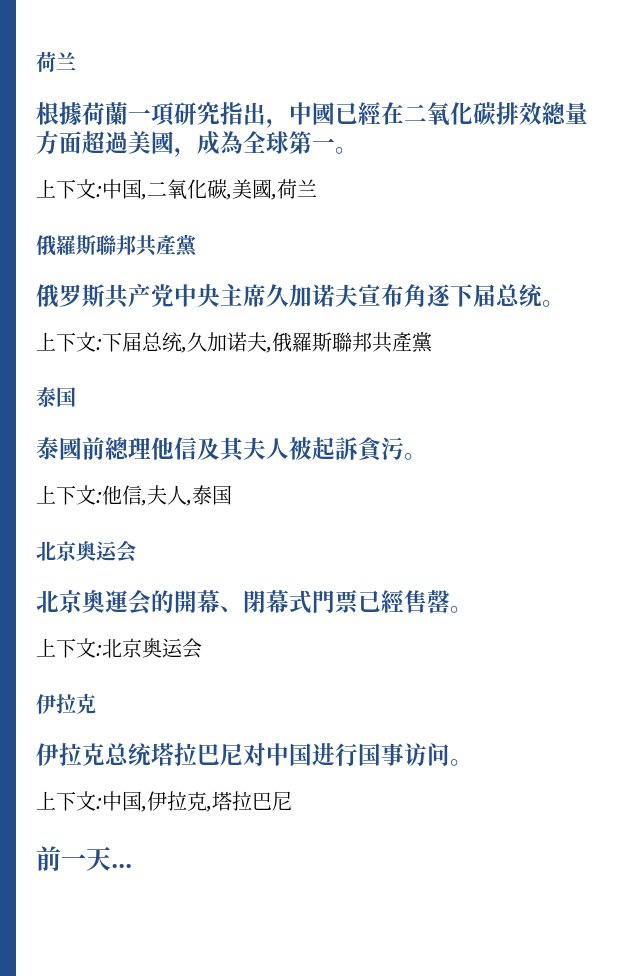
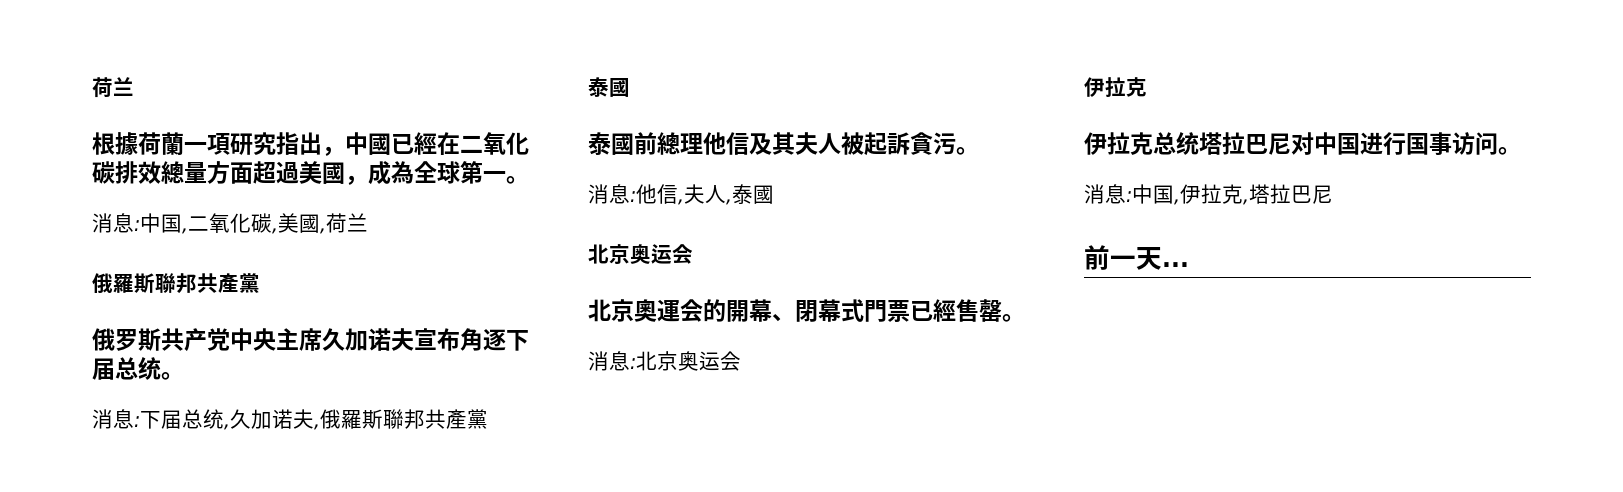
- 上下文:中国,二氧化碳,美國,荷兰
+ 消息:中国,二氧化碳,美國,荷兰
- 上下文:下届总统,久加诺夫,俄羅斯聯邦共產黨
- 泰国
+ 消息:下届总统,久加诺夫,俄羅斯聯邦共產黨
+ 泰國
- 上下文:他信,夫人,泰国
+ 消息:他信,夫人,泰國
- 上下文:北京奥运会
+ 消息:北京奥运会
- 上下文:中国,伊拉克,塔拉巴尼
+ 消息:中国,伊拉克,塔拉巴尼

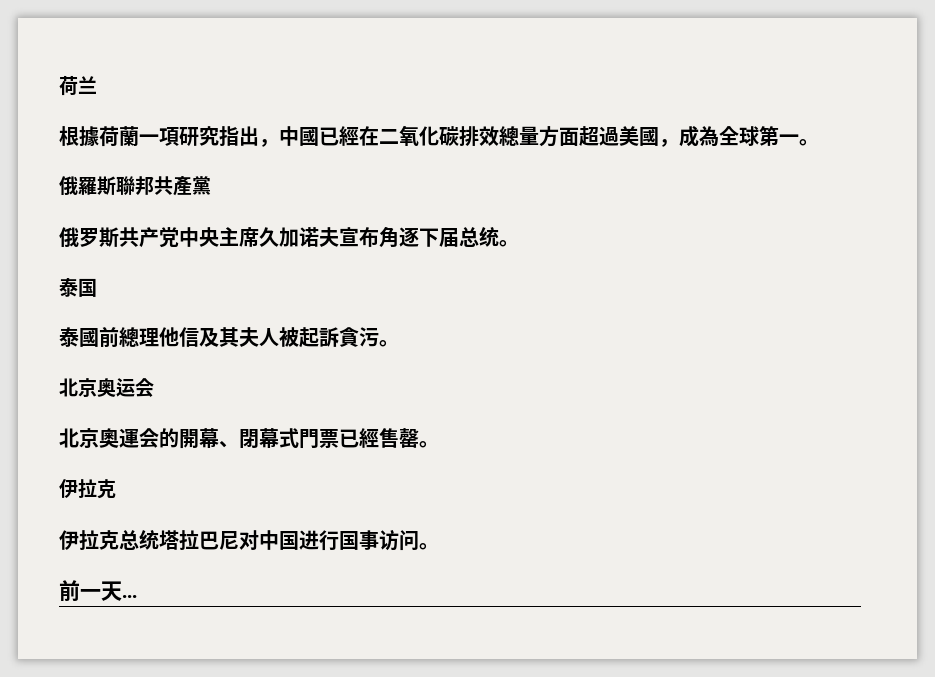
- 消息:中国,二氧化碳,美國,荷兰
- 消息:下届总统,久加诺夫,俄羅斯聯邦共產黨
- 泰國
+ 泰国
- 消息:他信,夫人,泰國
- 消息:北京奥运会
- 消息:中国,伊拉克,塔拉巴尼

